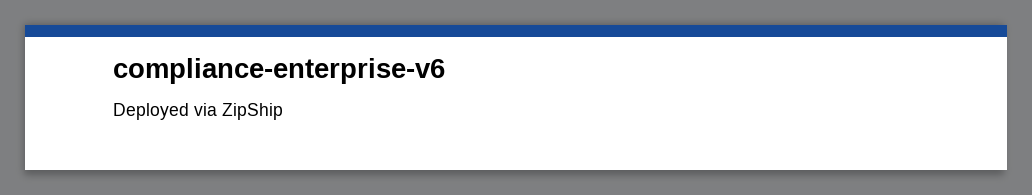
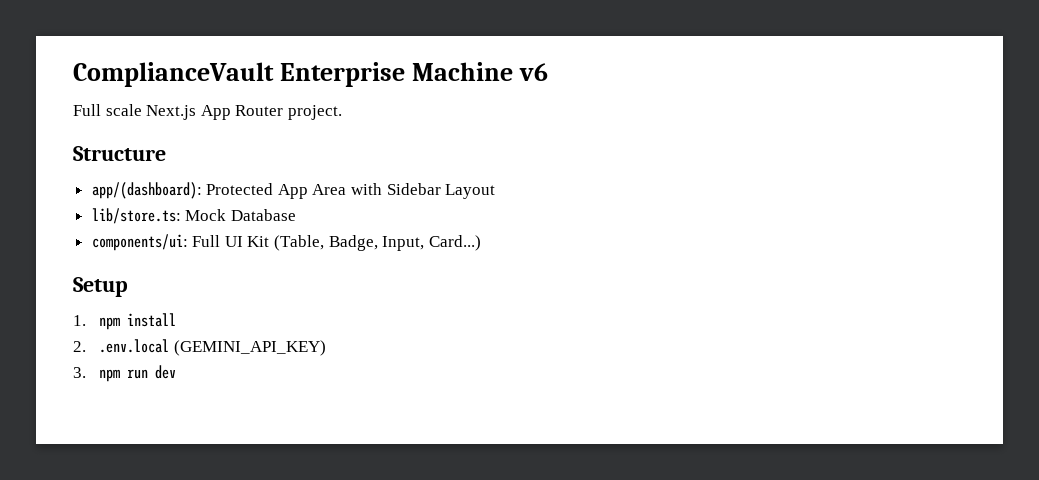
- compliance-enterprise-v6
- Deployed via ZipShip
+ ComplianceVault Enterprise Machine v6
+ Full scale Next.js App Router project.
+ Structure
+ app/(dashboard): Protected App Area with Sidebar Layout
+ lib/store.ts: Mock Database
+ components/ui: Full UI Kit (Table, Badge, Input, Card...)
+ Setup
+ 1. npm install
+ 2. .env.local (GEMINI_API_KEY)
+ 3. npm run dev

